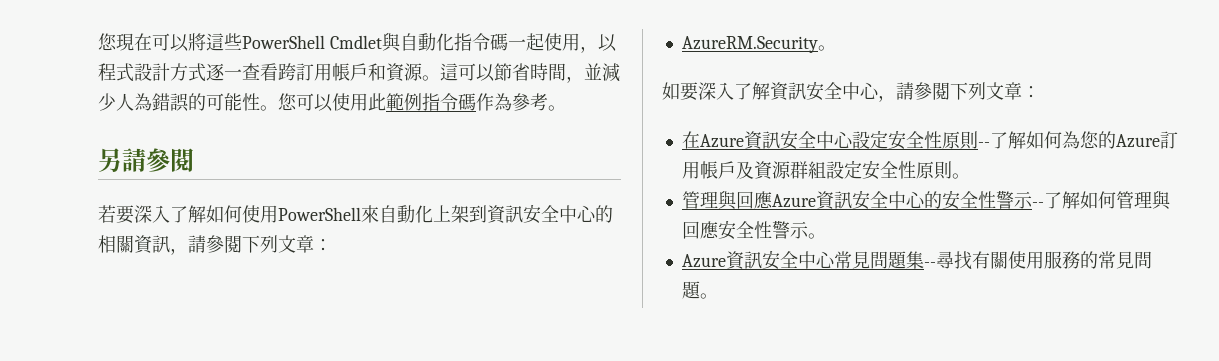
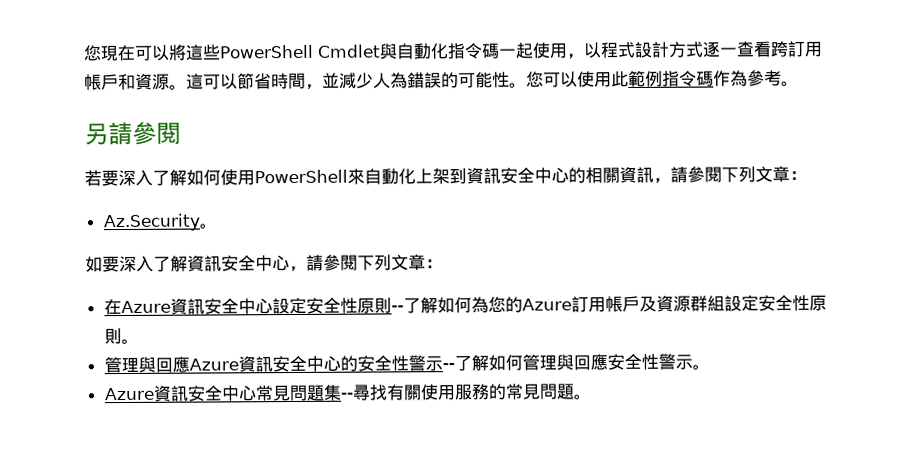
- AzureRM.Security。
+ Az.Security。

